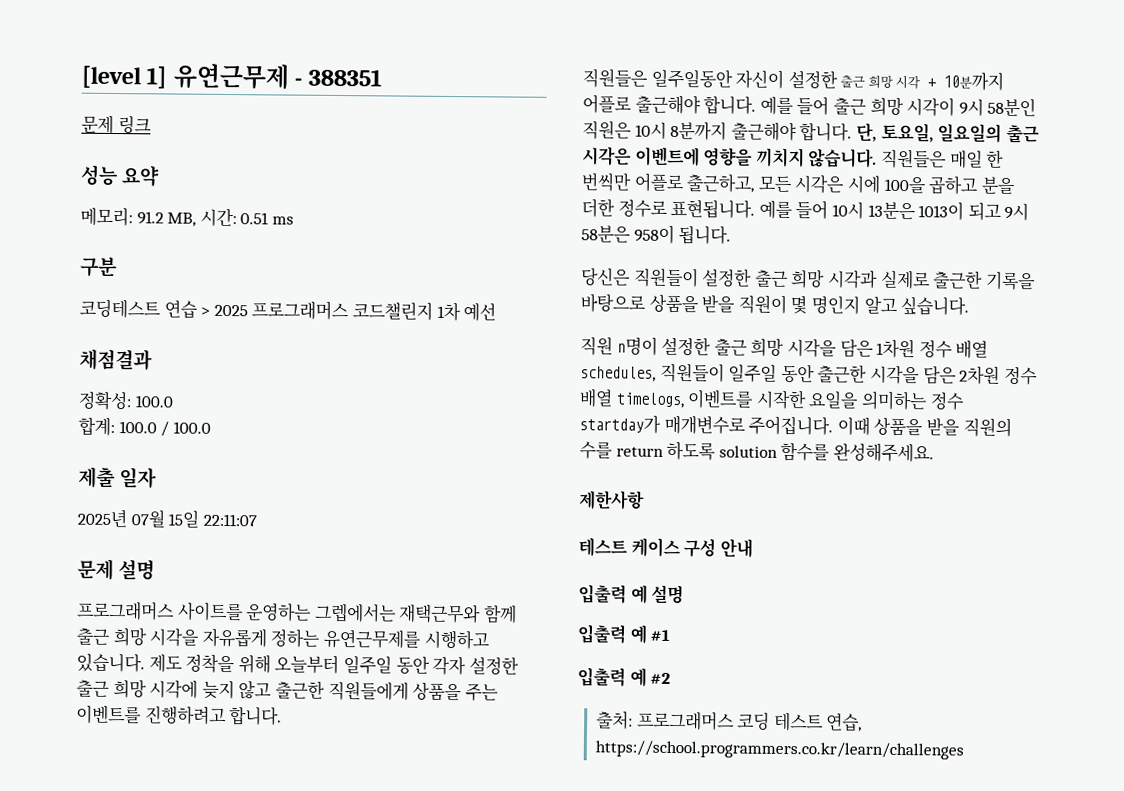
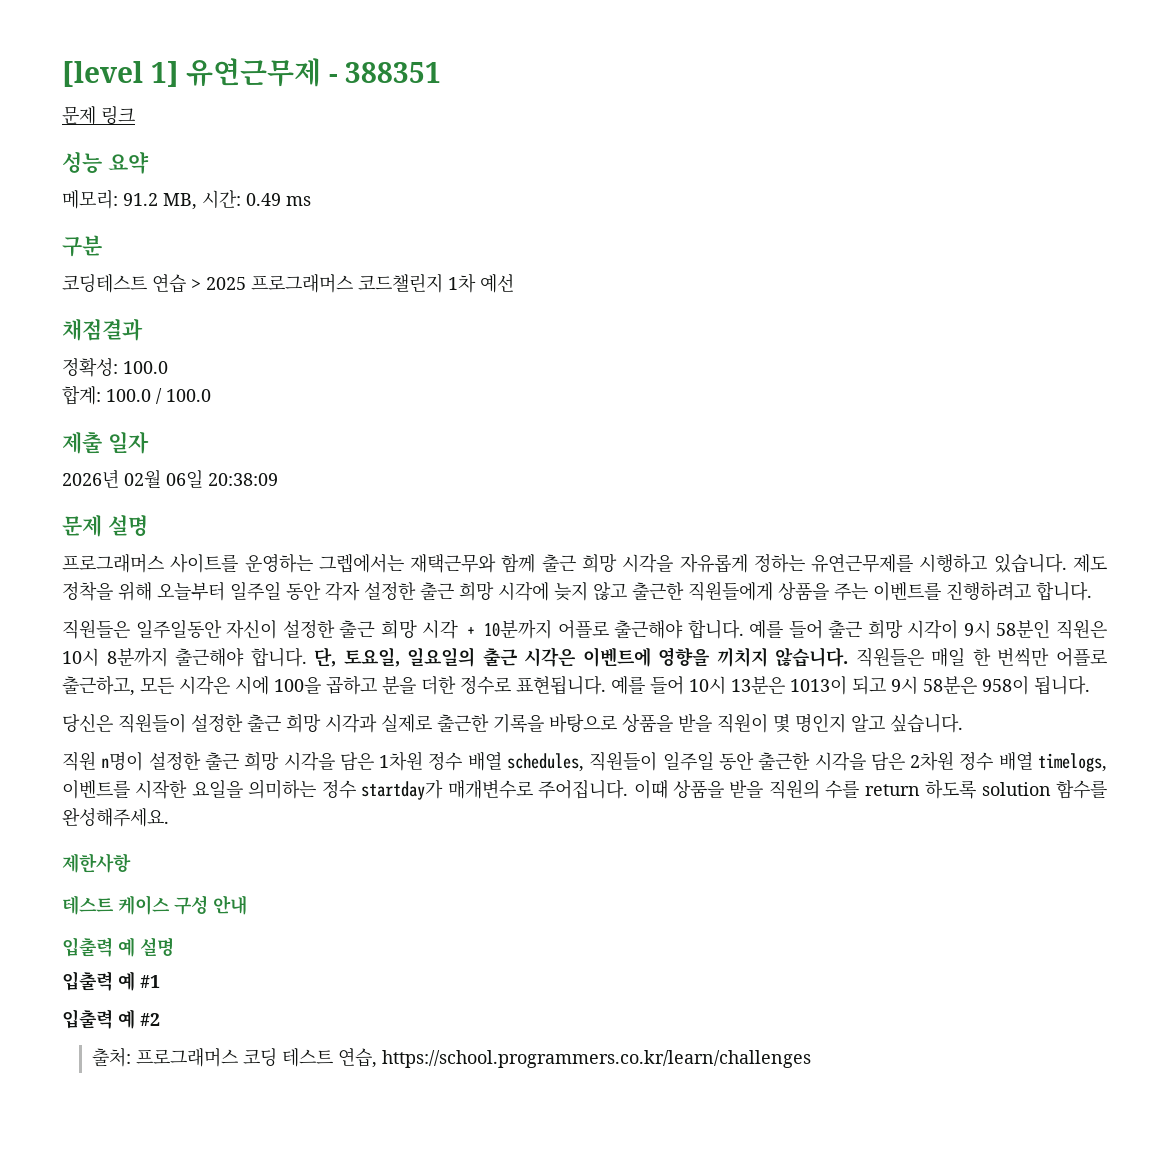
- 메모리: 91.2 MB, 시간: 0.51 ms
+ 메모리: 91.2 MB, 시간: 0.49 ms
- 2025년 07월 15일 22:11:07
+ 2026년 02월 06일 20:38:09

